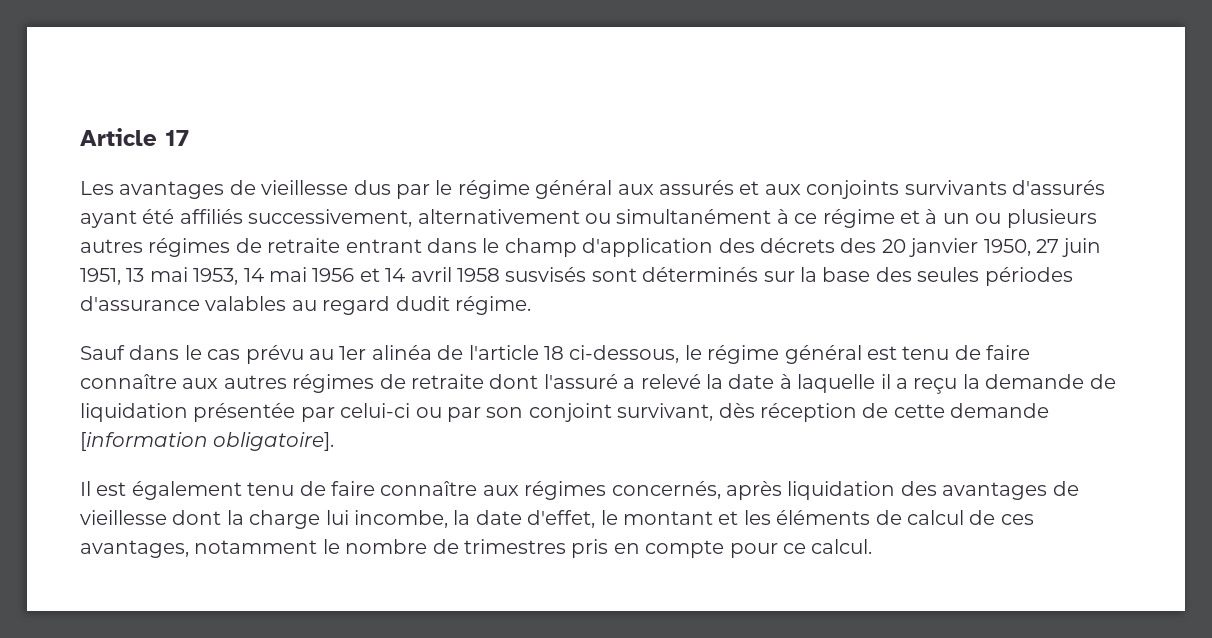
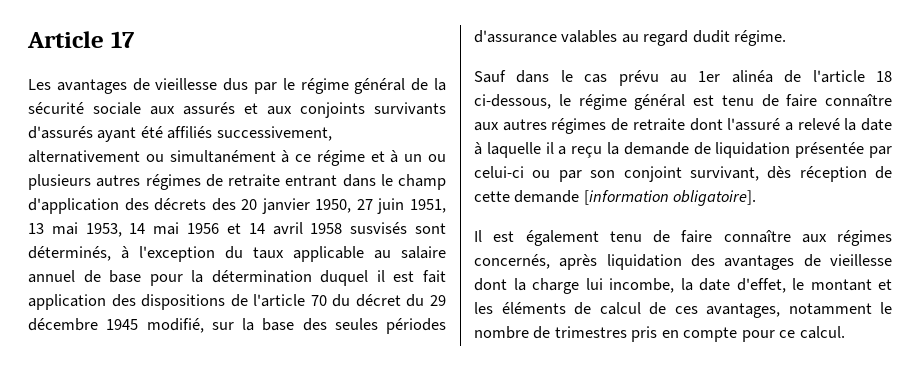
- Les avantages de vieillesse dus par le régime général aux assurés et aux conjoints survivants d'assurés ayant été affiliés successivement, alternativement ou simultanément à ce régime et à un ou plusieurs autres régimes de retraite entrant dans le champ d'application des décrets des 20 janvier 1950, 27 juin 1951, 13 mai 1953, 14 mai 1956 et 14 avril 1958 susvisés sont déterminés sur la base des seules périodes d'assurance valables au regard dudit régime.
+ Les avantages de vieillesse dus par le régime général de la sécurité sociale aux assurés et aux conjoints survivants d'assurés ayant été affiliés successivement, alternativement ou simultanément à ce régime et à un ou plusieurs autres régimes de retraite entrant dans le champ d'application des décrets des 20 janvier 1950, 27 juin 1951, 13 mai 1953, 14 mai 1956 et 14 avril 1958 susvisés sont déterminés, à l'exception du taux applicable au salaire annuel de base pour la détermination duquel il est fait application des dispositions de l'article 70 du décret du 29 décembre 1945 modifié, sur la base des seules périodes d'assurance valables au regard dudit régime.

